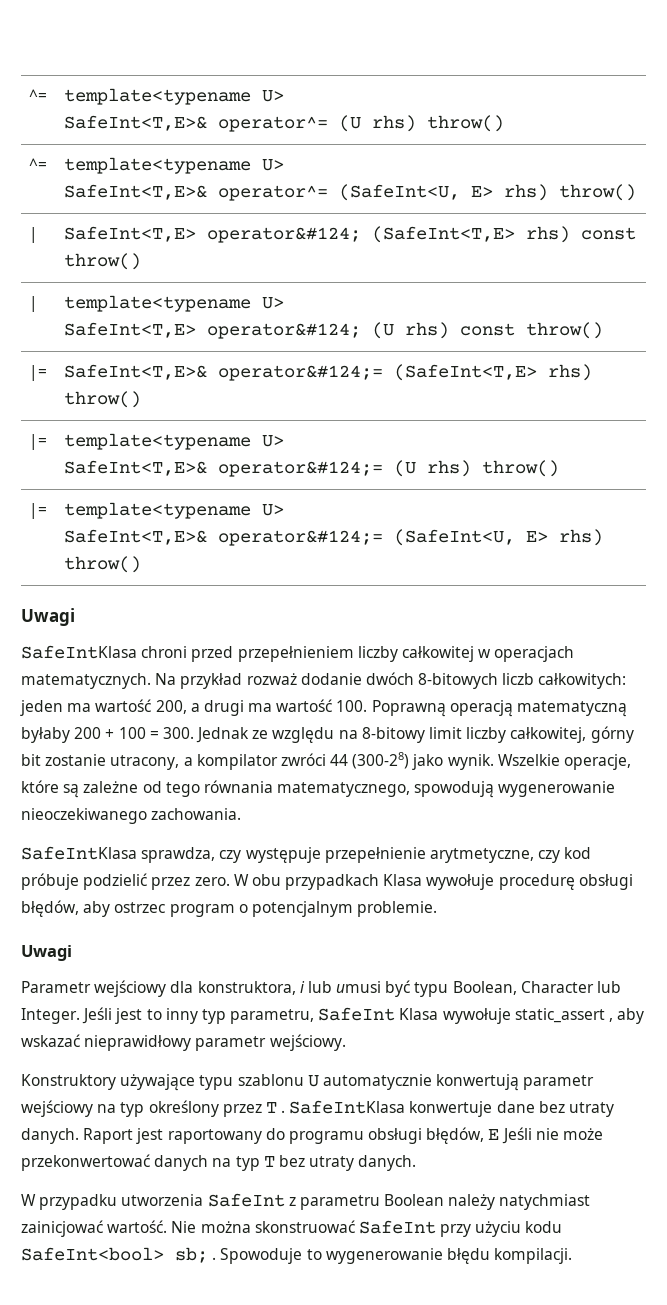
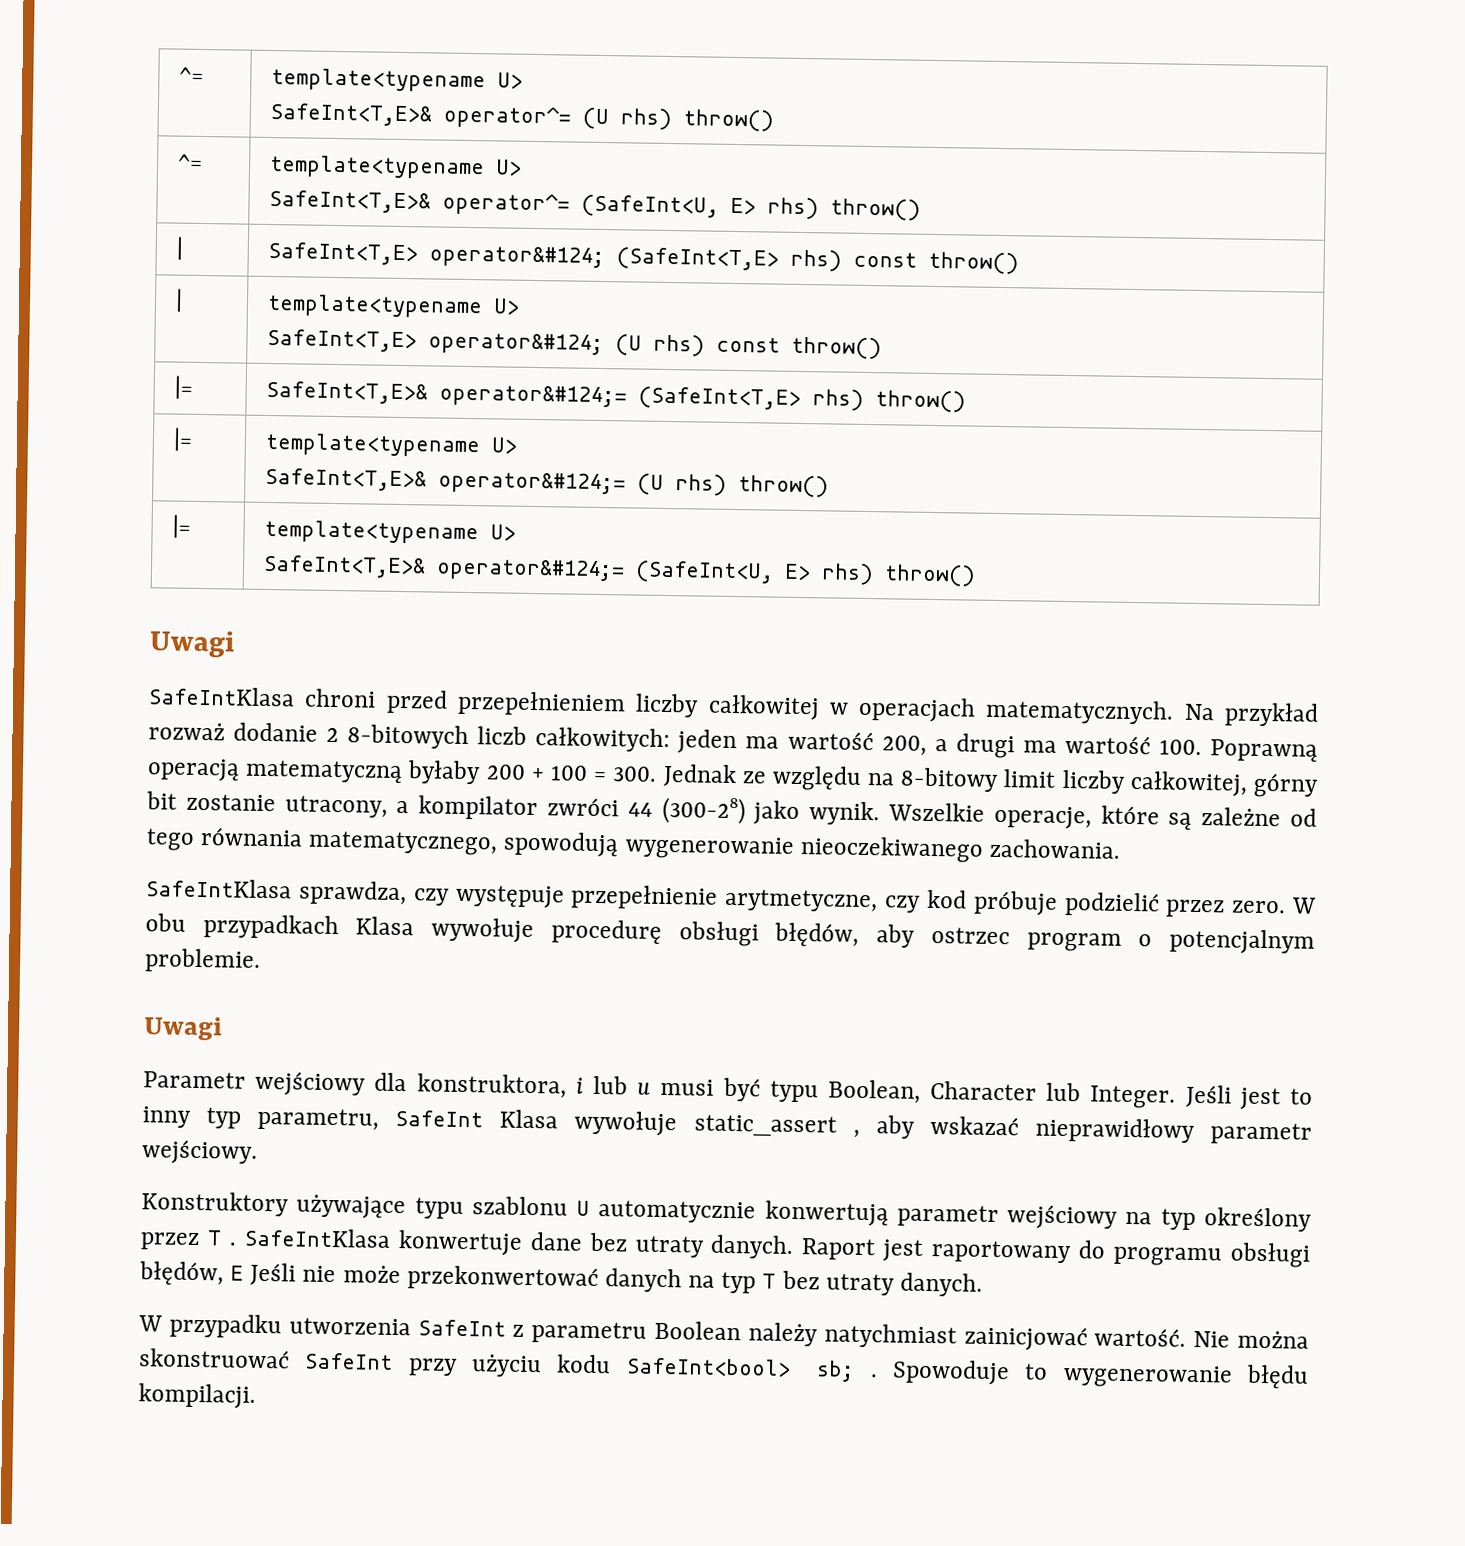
- Na przykład rozważ dodanie dwóch 8-bitowych liczb całkowitych: jeden ma wartość 200, a drugi ma wartość 100. Poprawną operacją matematyczną byłaby 200 + 100 = 300. Jednak ze względu na 8-bitowy limit liczby całkowitej, górny bit zostanie utracony, a kompilator zwróci 44 (300-28) jako wynik.
+ Na przykład rozważ dodanie 2 8-bitowych liczb całkowitych: jeden ma wartość 200, a drugi ma wartość 100. Poprawną operacją matematyczną byłaby 200 + 100 = 300. Jednak ze względu na 8-bitowy limit liczby całkowitej, górny bit zostanie utracony, a kompilator zwróci 44 (300-28) jako wynik.
- Parametr wejściowy dla konstruktora, i lub umusi być typu Boolean, Character lub Integer.
+ Parametr wejściowy dla konstruktora, i lub u musi być typu Boolean, Character lub Integer.

